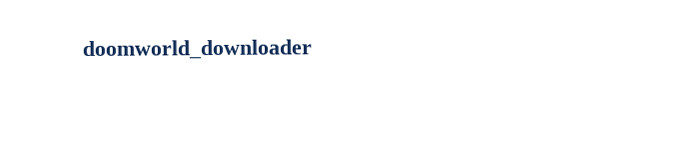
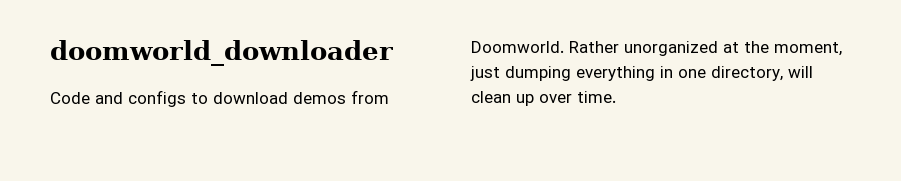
+ Code and configs to download demos from Doomworld. Rather unorganized at the moment, just dumping everything in one directory, will clean up over time.

